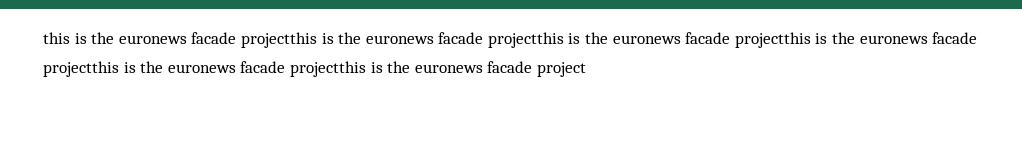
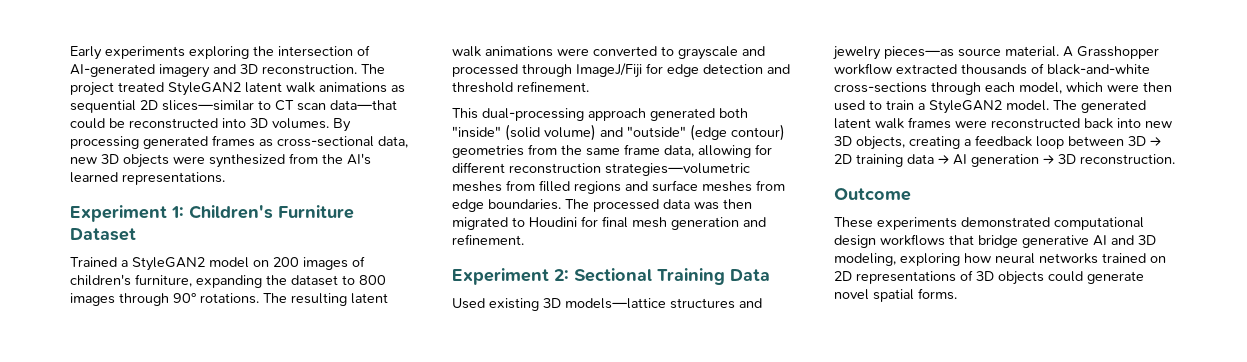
- this is the euronews facade projectthis is the euronews facade projectthis is the euronews facade projectthis is the euronews facade projectthis is the euronews facade projectthis is the euronews facade project
+ Early experiments exploring the intersection of AI-generated imagery and 3D reconstruction. The project treated StyleGAN2 latent walk animations as sequential 2D slices—similar to CT scan data—that could be reconstructed into 3D volumes. By processing generated frames as cross-sectional data, new 3D objects were synthesized from the AI's learned representations.
+ Experiment 1: Children's Furniture Dataset
+ Trained a StyleGAN2 model on 200 images of children's furniture, expanding the dataset to 800 images through 90° rotations. The resulting latent walk animations were converted to grayscale and processed through ImageJ/Fiji for edge detection and threshold refinement.
+ This dual-processing approach generated both "inside" (solid volume) and "outside" (edge contour) geometries from the same frame data, allowing for different reconstruction strategies—volumetric meshes from filled regions and surface meshes from edge boundaries. The processed data was then migrated to Houdini for final mesh generation and refinement.
+ Experiment 2: Sectional Training Data
+ Used existing 3D models—lattice structures and jewelry pieces—as source material. A Grasshopper workflow extracted thousands of black-and-white cross-sections through each model, which were then used to train a StyleGAN2 model. The generated latent walk frames were reconstructed back into new 3D objects, creating a feedback loop between 3D → 2D training data → AI generation → 3D reconstruction.
+ Outcome
+ These experiments demonstrated computational design workflows that bridge generative AI and 3D modeling, exploring how neural networks trained on 2D representations of 3D objects could generate novel spatial forms.

